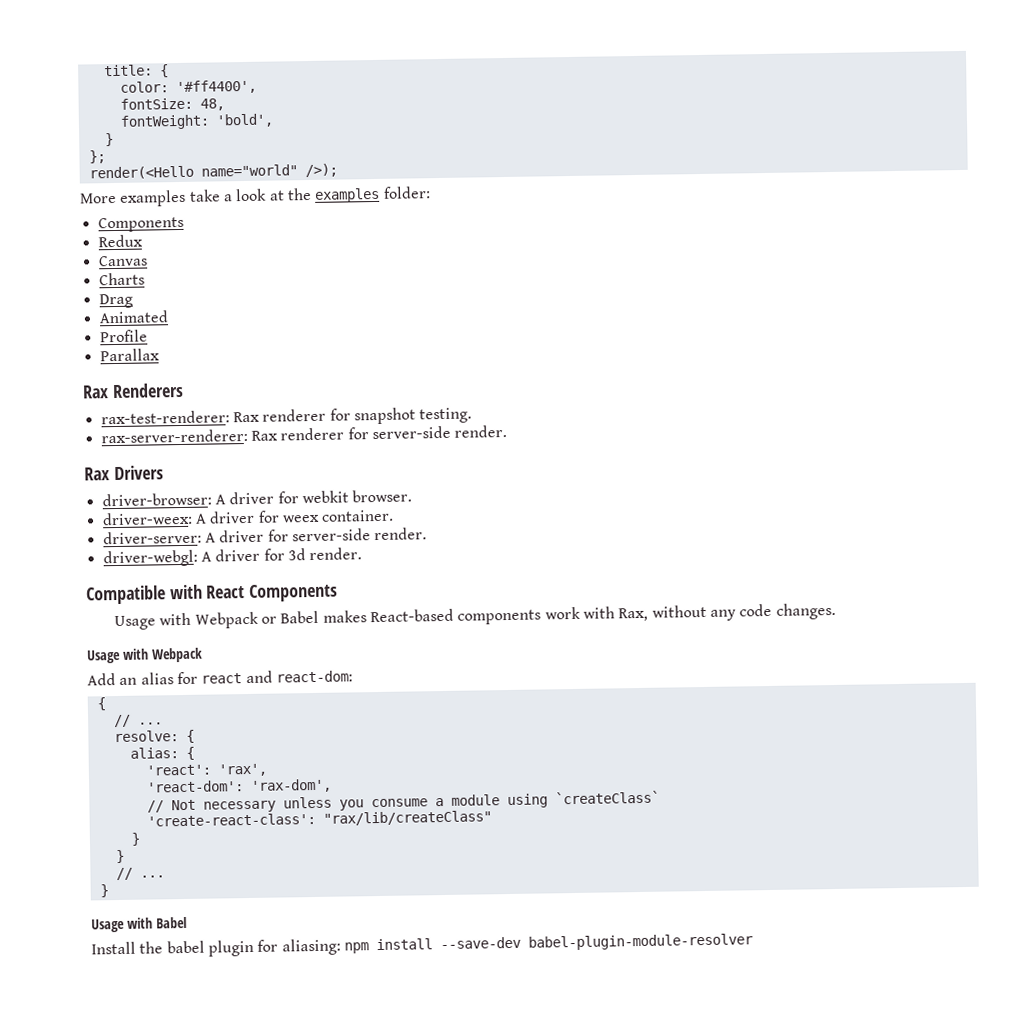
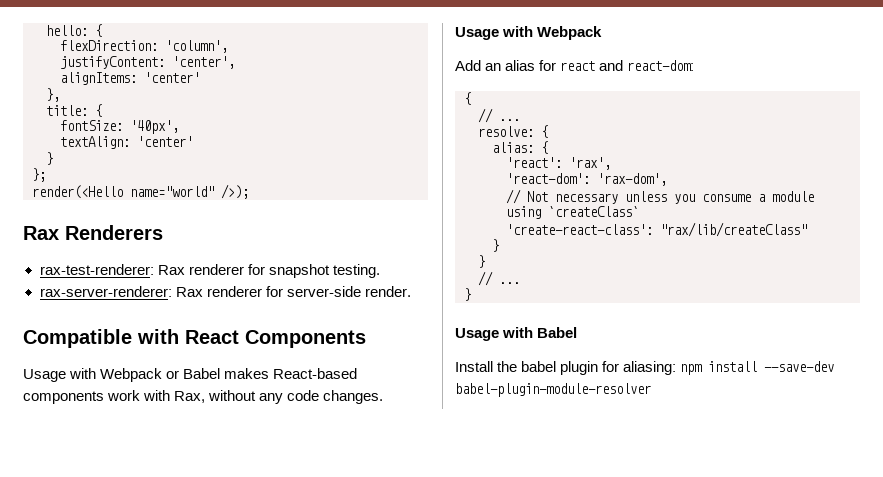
+ hello: {
+ flexDirection: 'column',
+ justifyContent: 'center',
+ alignItems: 'center'
+ },
  title: {
- color: '#ff4400',
- fontSize: 48,
- fontWeight: 'bold',
+ fontSize: '40px',
+ textAlign: 'center'
- More examples take a look at the examples folder:
- Components
- Redux
- Canvas
- Charts
- Drag
- Animated
- Profile
- Parallax
- Rax Drivers
- driver-browser: A driver for webkit browser.
- driver-weex: A driver for weex container.
- driver-server: A driver for server-side render.
- driver-webgl: A driver for 3d render.

